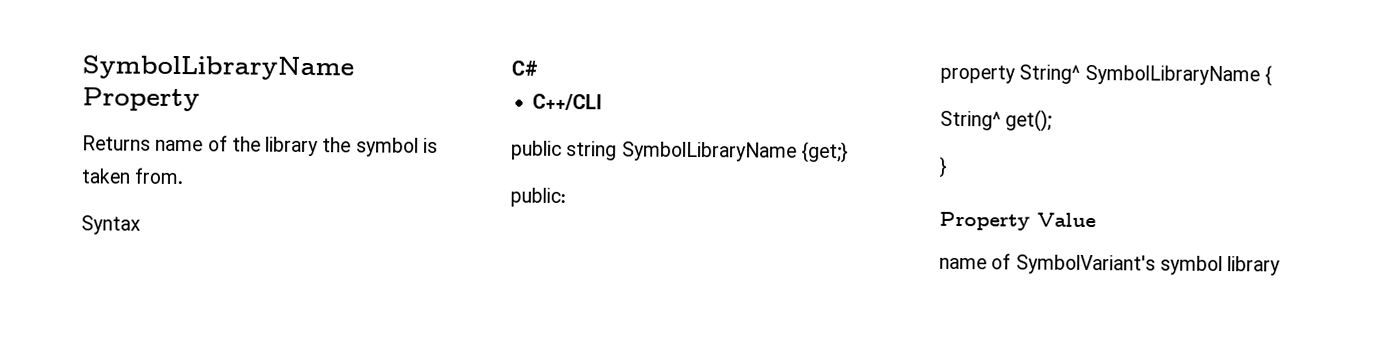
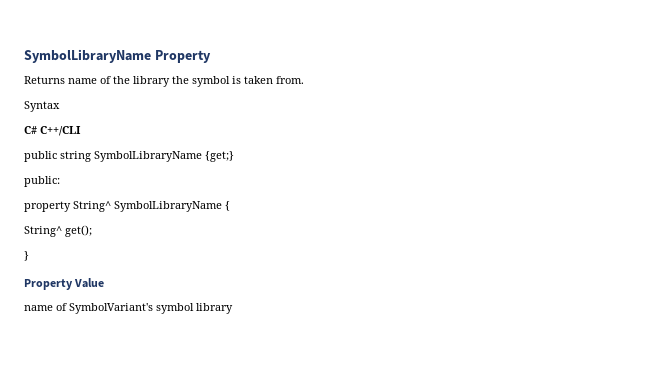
- C#
- C++/CLI
+ C# C++/CLI

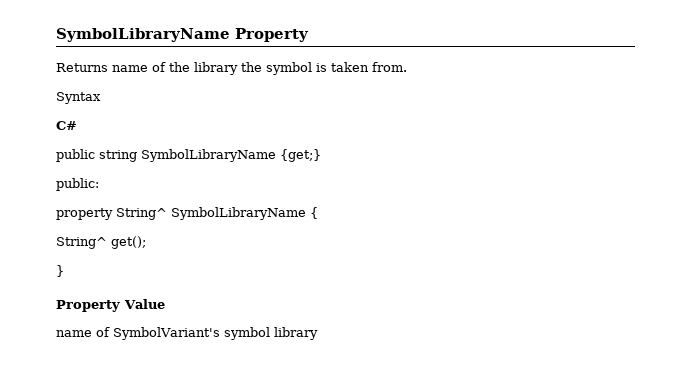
- C# C++/CLI
+ C#

